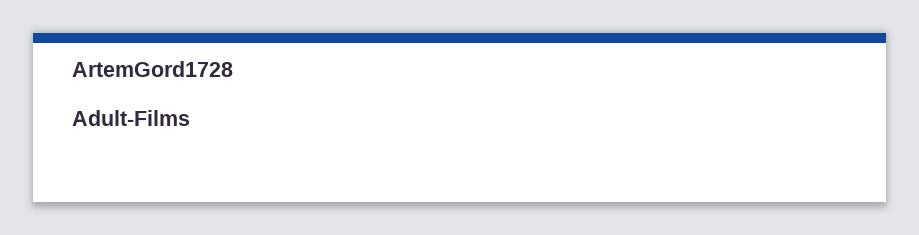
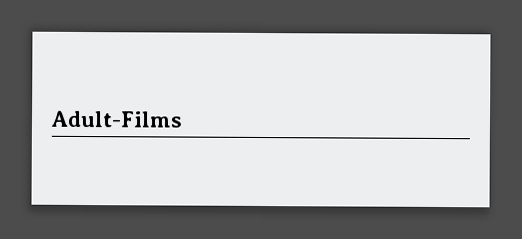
- ArtemGord1728

